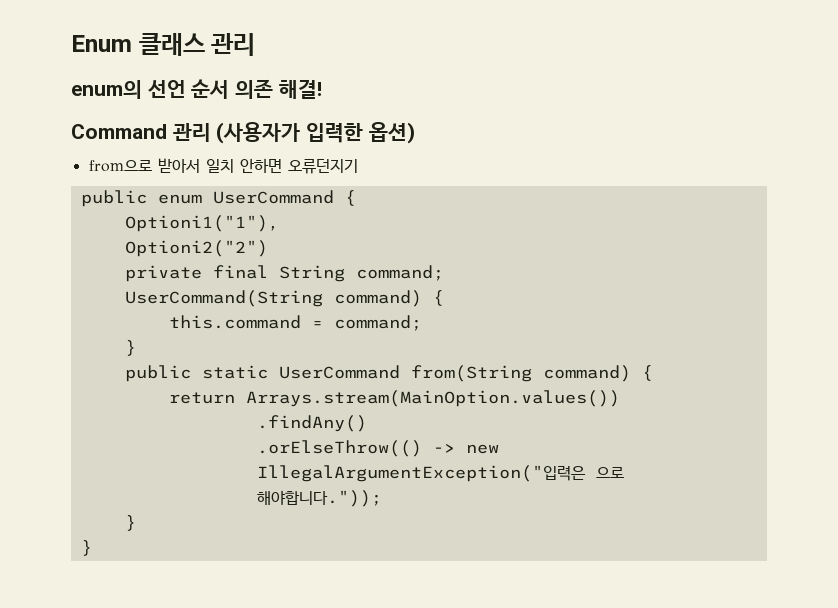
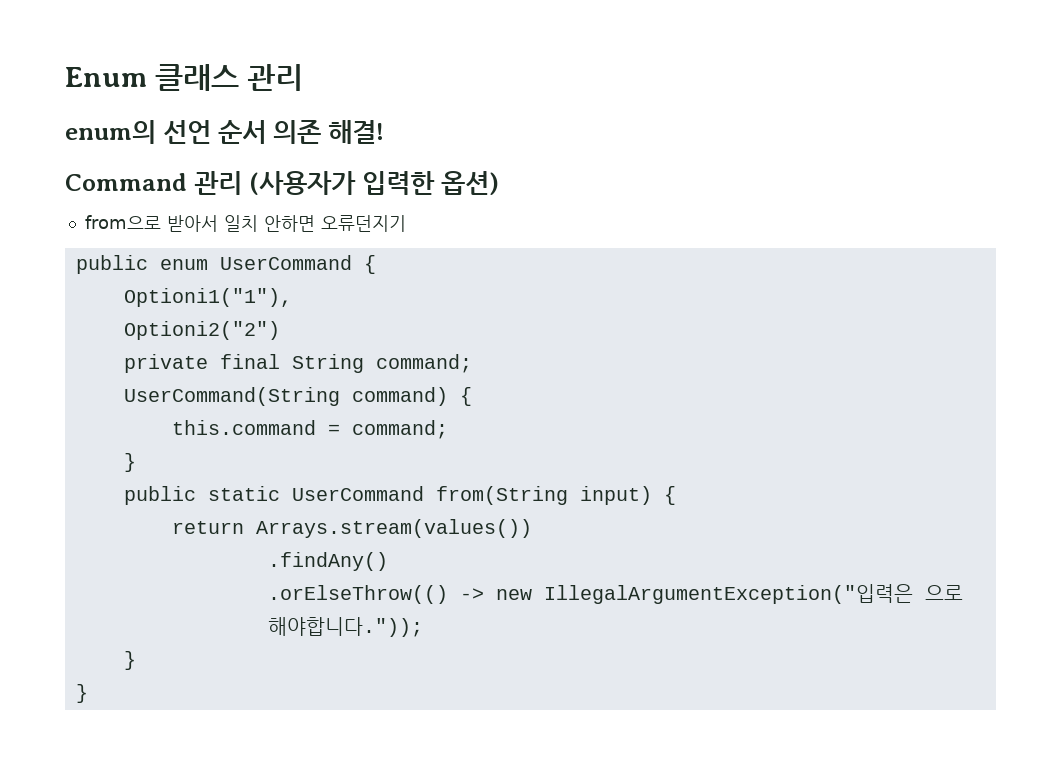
- public static UserCommand from(String command) {
+ public static UserCommand from(String input) {
- return Arrays.stream(MainOption.values())
+ return Arrays.stream(values())

